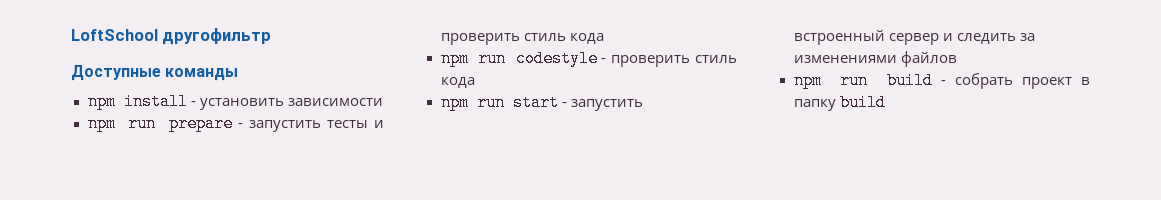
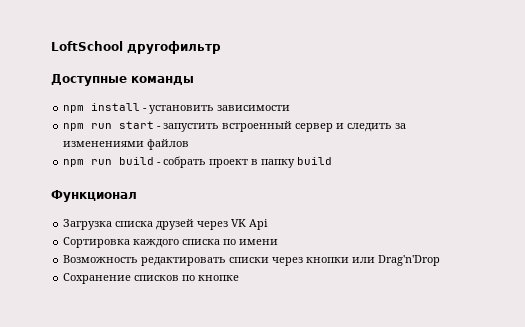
- npm run prepare - запустить тесты и проверить стиль кода
- npm run codestyle - проверить стиль кода
+ Функционал
+ Загрузка списка друзей через VK Api
+ Сортировка каждого списка по имени
+ Возможность редактировать списки через кнопки или Drag'n'Drop
+ Сохранение списков по кнопке

